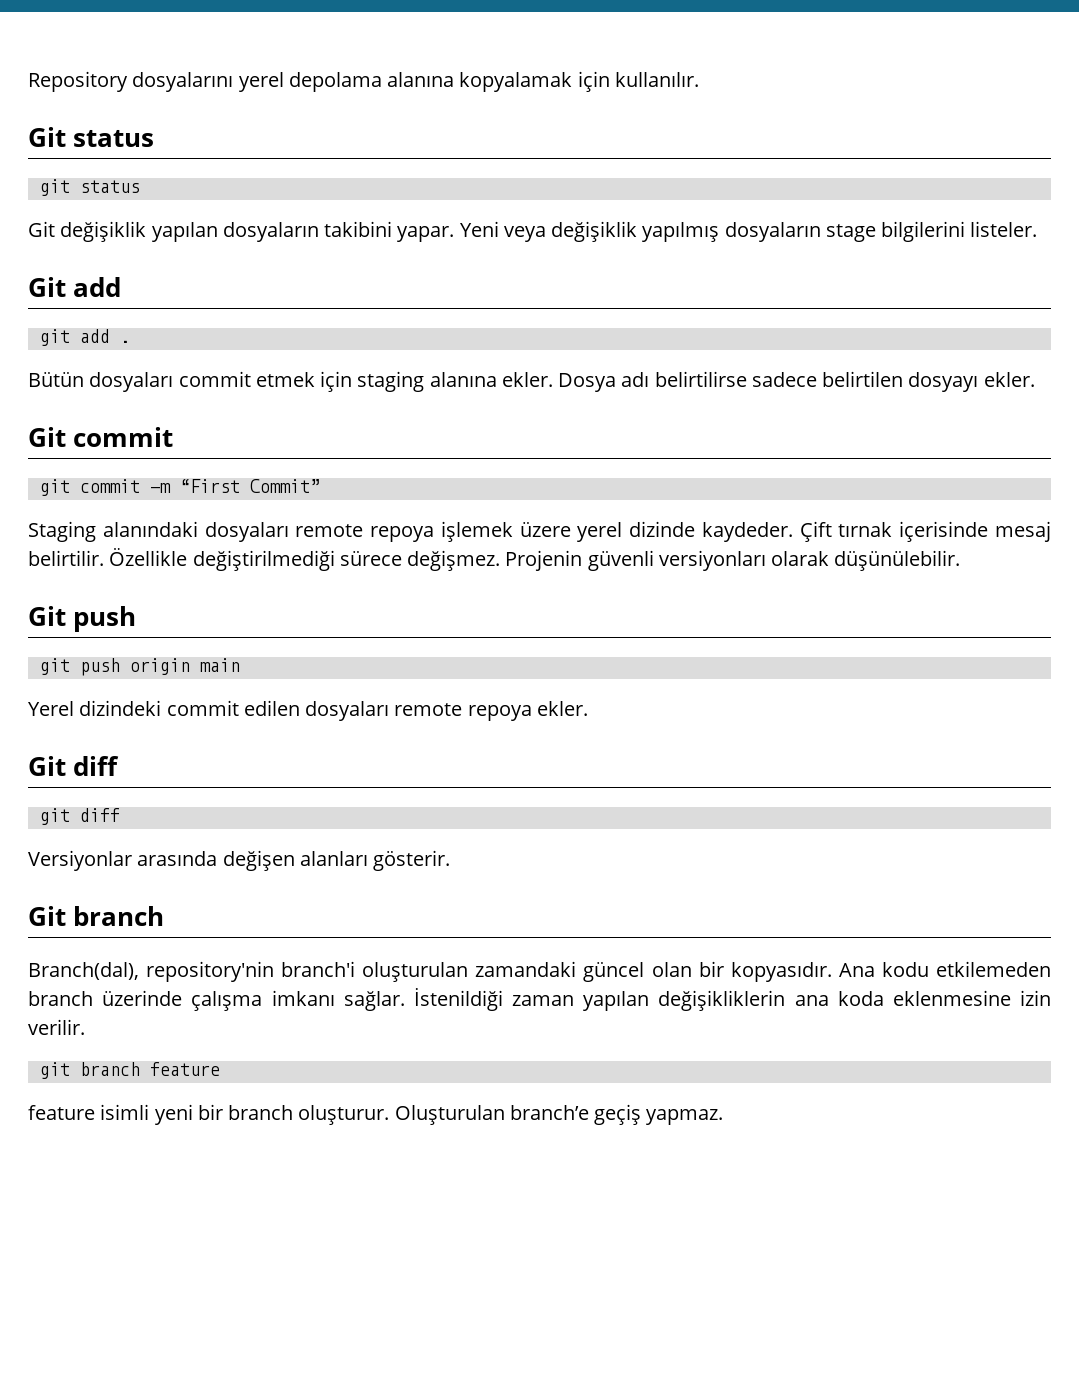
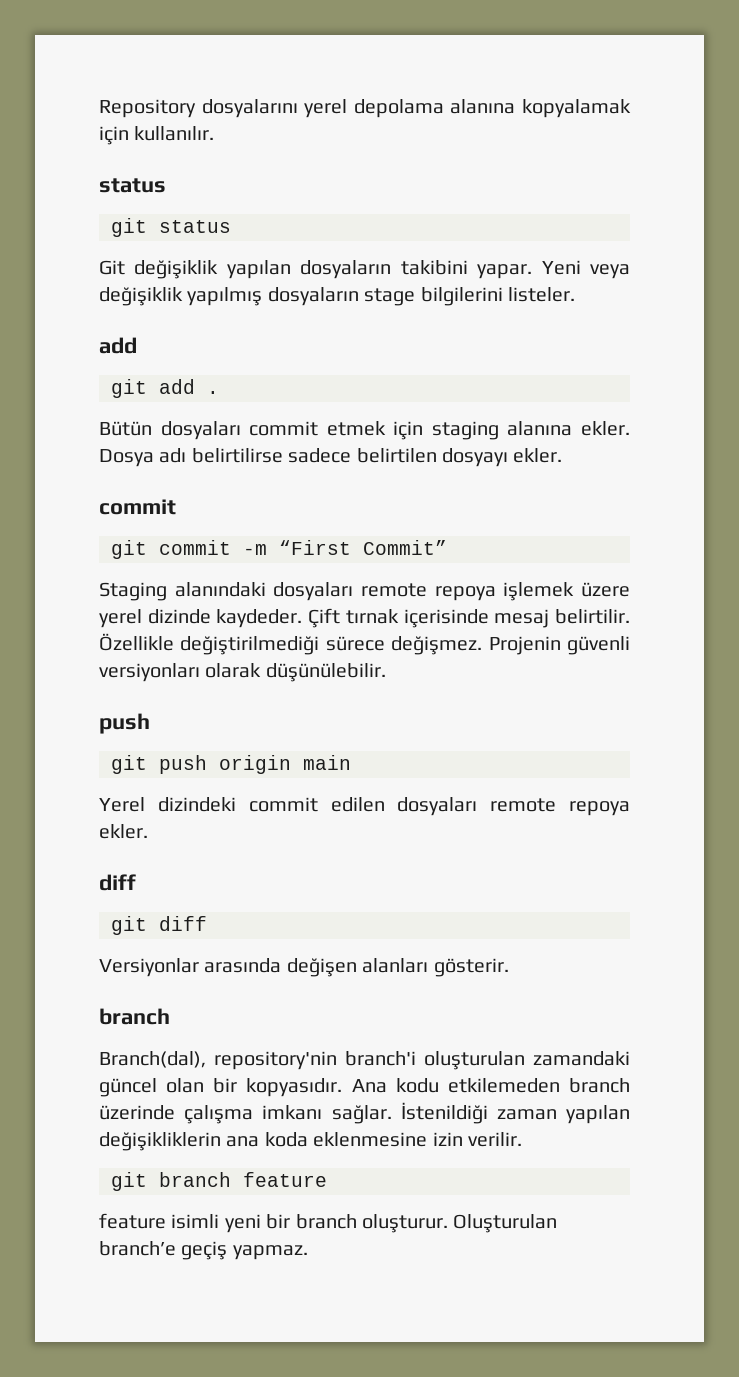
  Repository dosyalarını yerel depolama alanına kopyalamak için kullanılır.
- Git status
+ status
  Yeni veya değişiklik yapılmış dosyaların stage bilgilerini listeler.
- Git add
+ add
  Dosya adı belirtilirse sadece belirtilen dosyayı ekler.
- Git commit
+ commit
  Projenin güvenli versiyonları olarak düşünülebilir.
- Git push
+ push
  Yerel dizindeki commit edilen dosyaları remote repoya ekler.
- Git diff
+ diff
  Versiyonlar arasında değişen alanları gösterir.
- Git branch
+ branch

